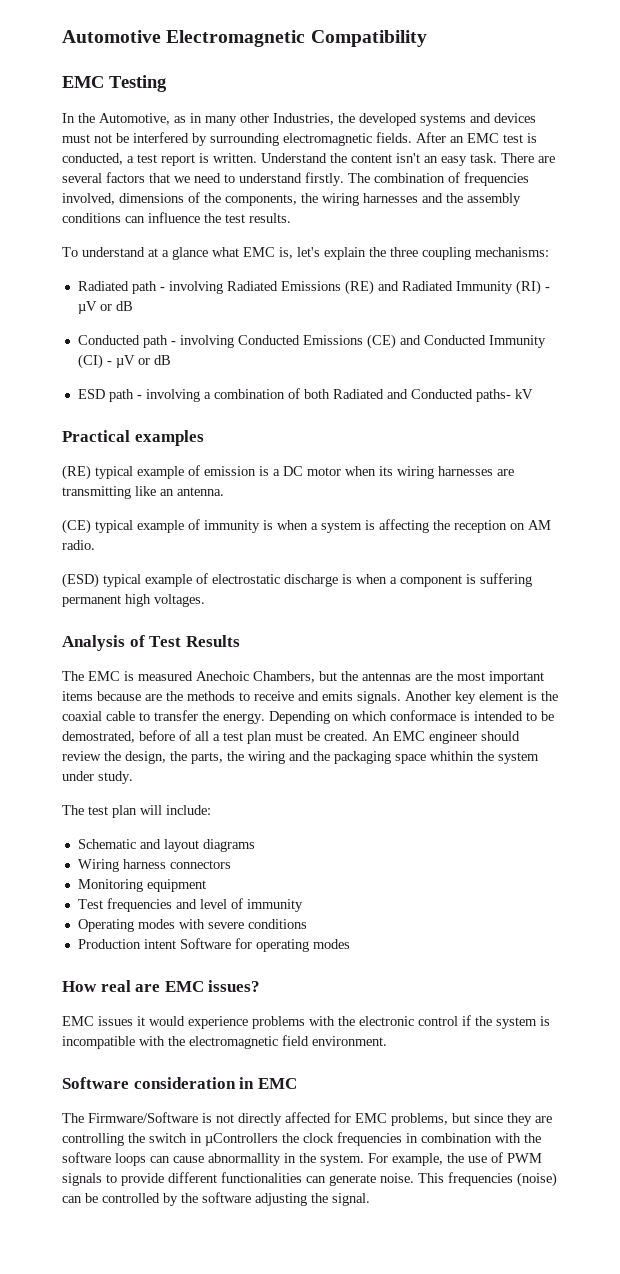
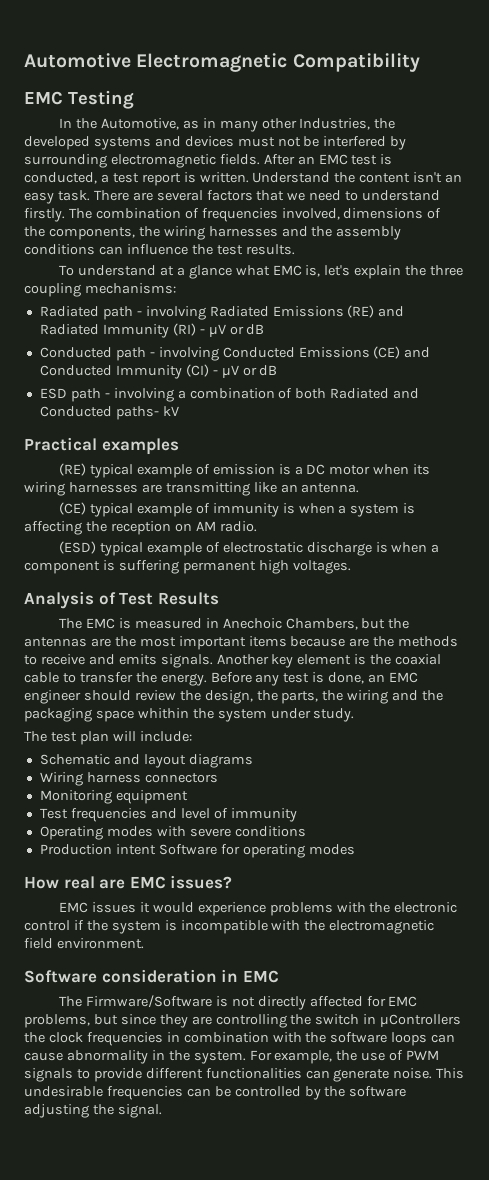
- The EMC is measured Anechoic Chambers, but the antennas are the most important items because are the methods to receive and emits signals.
+ The EMC is measured in Anechoic Chambers, but the antennas are the most important items because are the methods to receive and emits signals.
- Depending on which conformace is intended to be demostrated, before of all a test plan must be created. An EMC engineer should review the design, the parts, the wiring and the packaging space whithin the system under study.
+ Before any test is done, an EMC engineer should review the design, the parts, the wiring and the packaging space whithin the system under study.
- The Firmware/Software is not directly affected for EMC problems, but since they are controlling the switch in µControllers the clock frequencies in combination with the software loops can cause abnormallity in the system.
+ The Firmware/Software is not directly affected for EMC problems, but since they are controlling the switch in µControllers the clock frequencies in combination with the software loops can cause abnormality in the system.
- This frequencies (noise) can be controlled by the software adjusting the signal.
+ This undesirable frequencies can be controlled by the software adjusting the signal.

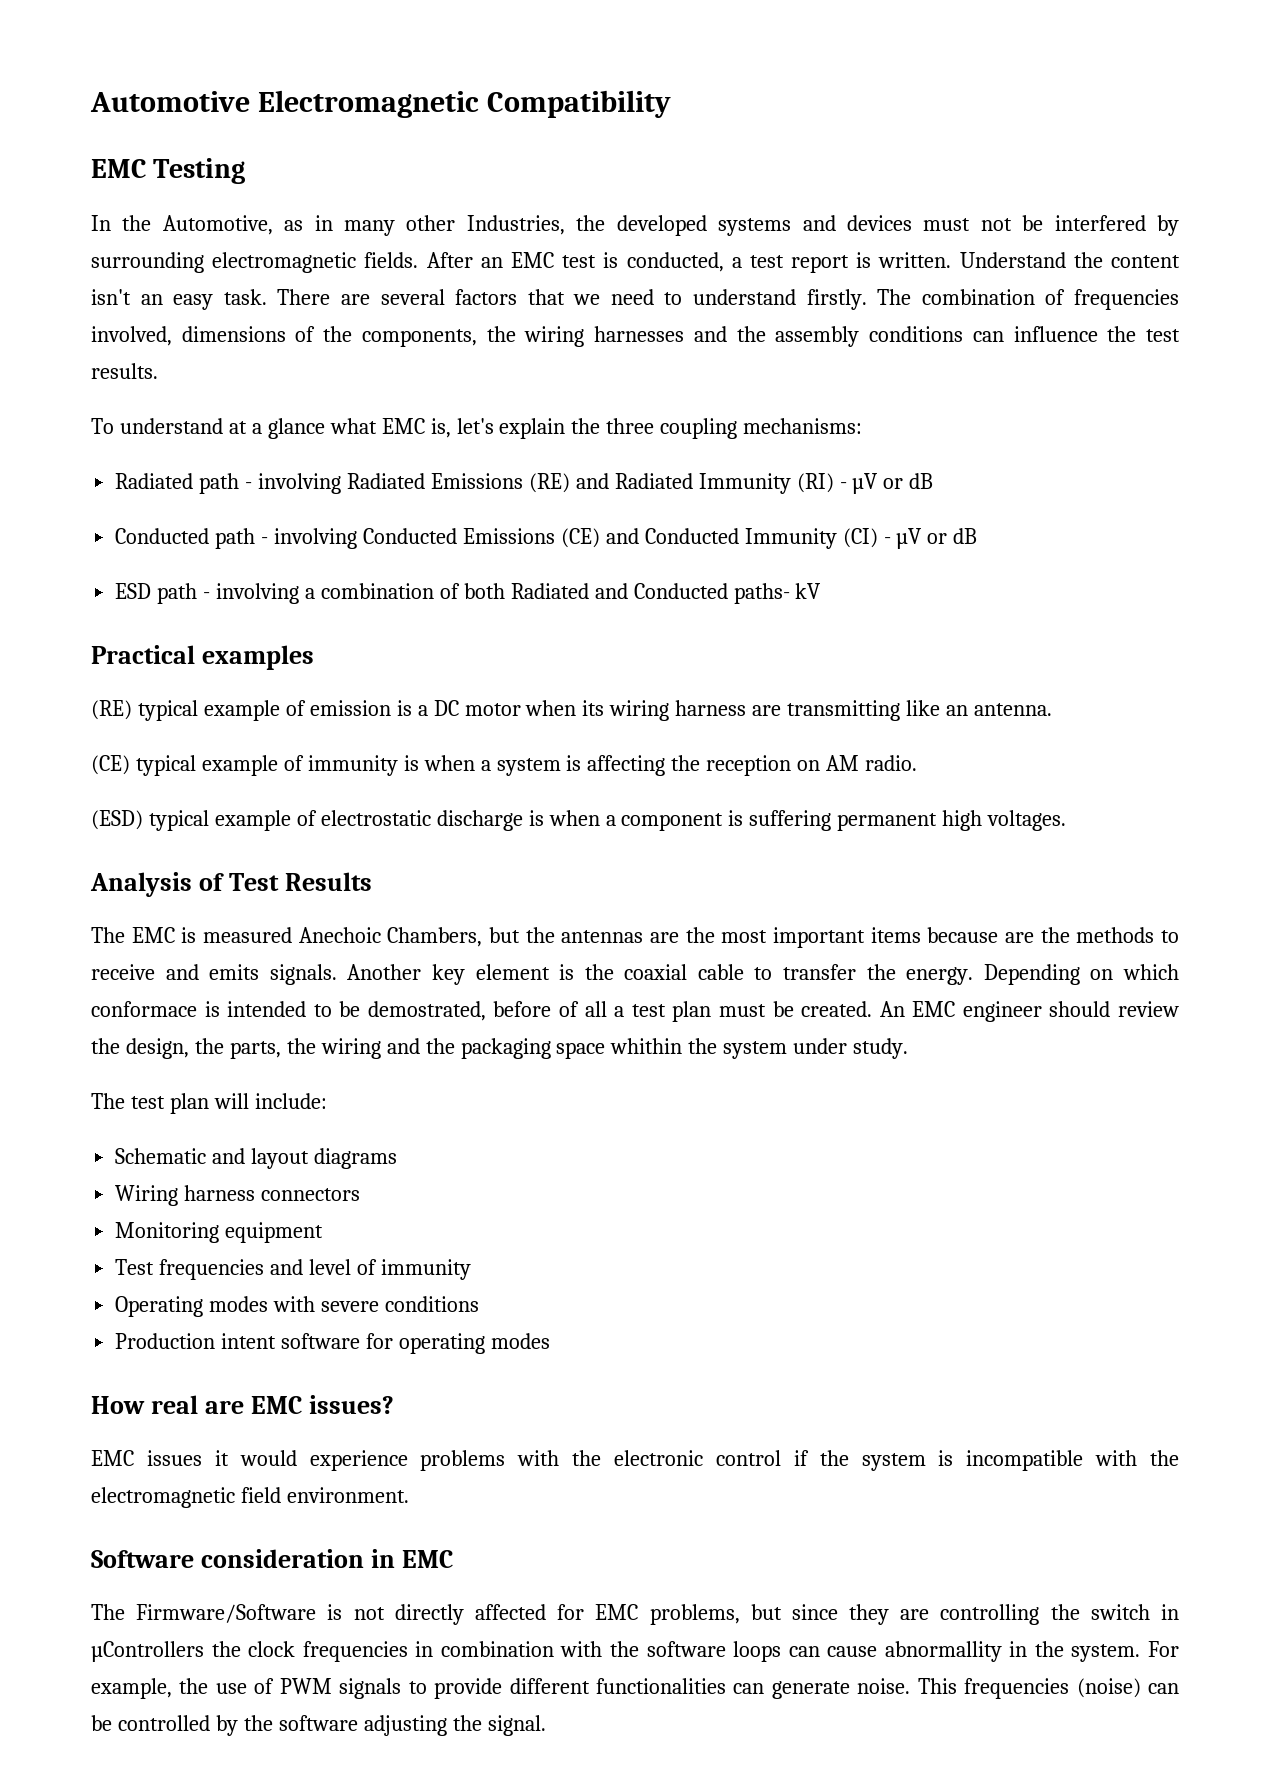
- (RE) typical example of emission is a DC motor when its wiring harnesses are transmitting like an antenna.
+ (RE) typical example of emission is a DC motor when its wiring harness are transmitting like an antenna.
- The EMC is measured in Anechoic Chambers, but the antennas are the most important items because are the methods to receive and emits signals.
+ The EMC is measured Anechoic Chambers, but the antennas are the most important items because are the methods to receive and emits signals.
- Before any test is done, an EMC engineer should review the design, the parts, the wiring and the packaging space whithin the system under study.
+ Depending on which conformace is intended to be demostrated, before of all a test plan must be created. An EMC engineer should review the design, the parts, the wiring and the packaging space whithin the system under study.
- Production intent Software for operating modes
+ Production intent software for operating modes
- The Firmware/Software is not directly affected for EMC problems, but since they are controlling the switch in µControllers the clock frequencies in combination with the software loops can cause abnormality in the system.
+ The Firmware/Software is not directly affected for EMC problems, but since they are controlling the switch in µControllers the clock frequencies in combination with the software loops can cause abnormallity in the system.
- This undesirable frequencies can be controlled by the software adjusting the signal.
+ This frequencies (noise) can be controlled by the software adjusting the signal.

